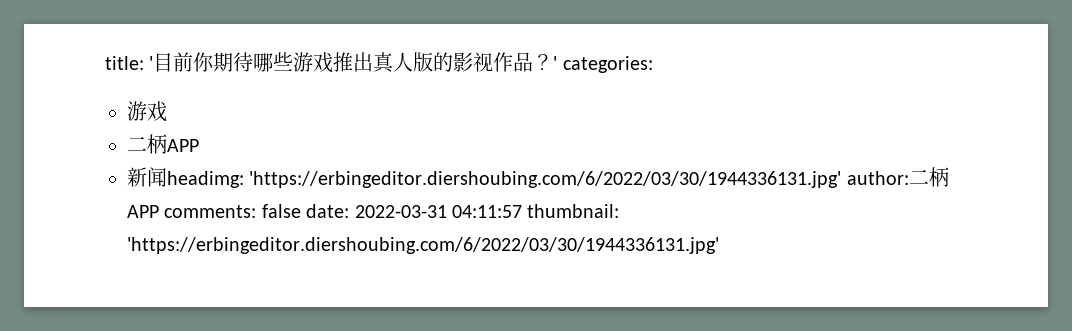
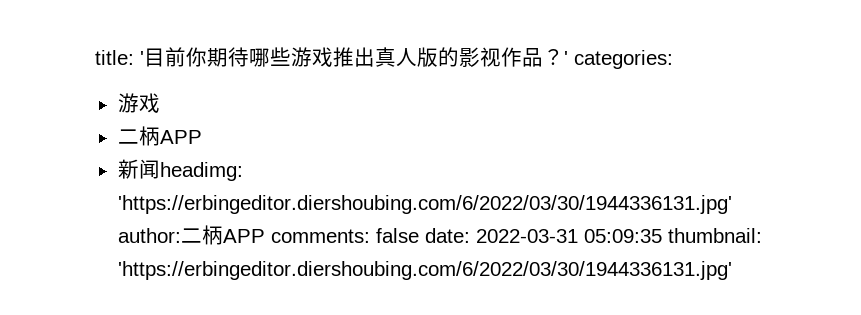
- 新闻headimg: 'https://erbingeditor.diershoubing.com/6/2022/03/30/1944336131.jpg' author:二柄APP comments: false date: 2022-03-31 04:11:57 thumbnail: 'https://erbingeditor.diershoubing.com/6/2022/03/30/1944336131.jpg'
+ 新闻headimg: 'https://erbingeditor.diershoubing.com/6/2022/03/30/1944336131.jpg' author:二柄APP comments: false date: 2022-03-31 05:09:35 thumbnail: 'https://erbingeditor.diershoubing.com/6/2022/03/30/1944336131.jpg'

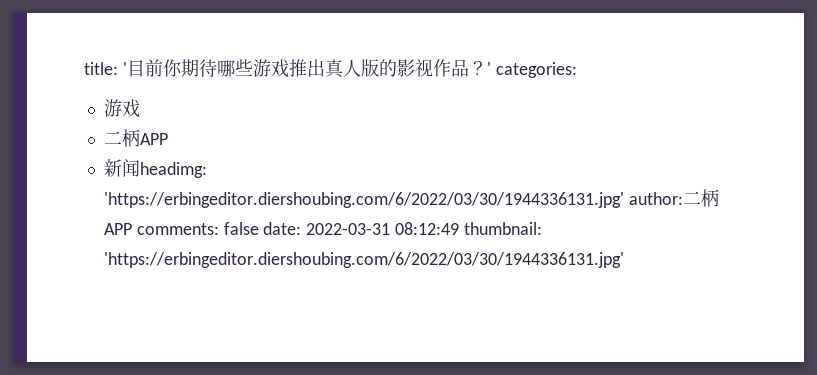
- 新闻headimg: 'https://erbingeditor.diershoubing.com/6/2022/03/30/1944336131.jpg' author:二柄APP comments: false date: 2022-03-31 05:09:35 thumbnail: 'https://erbingeditor.diershoubing.com/6/2022/03/30/1944336131.jpg'
+ 新闻headimg: 'https://erbingeditor.diershoubing.com/6/2022/03/30/1944336131.jpg' author:二柄APP comments: false date: 2022-03-31 08:12:49 thumbnail: 'https://erbingeditor.diershoubing.com/6/2022/03/30/1944336131.jpg'

